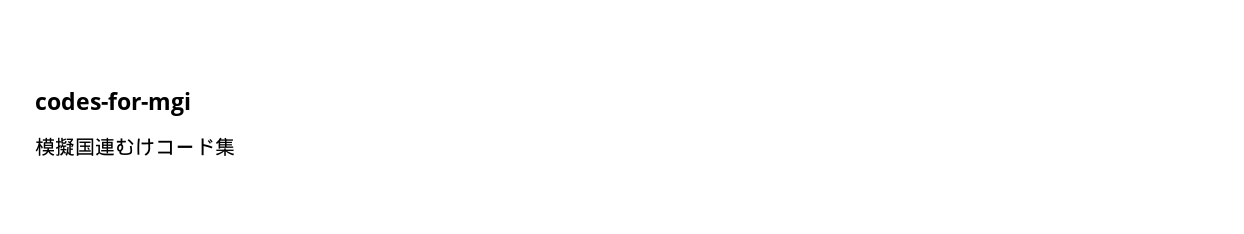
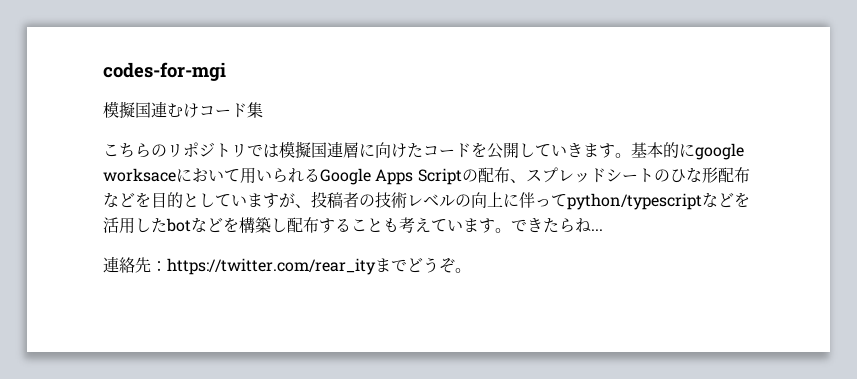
+ こちらのリポジトリでは模擬国連層に向けたコードを公開していきます。基本的にgoogle worksaceにおいて用いられるGoogle Apps Scriptの配布、スプレッドシートのひな形配布などを目的としていますが、投稿者の技術レベルの向上に伴ってpython/typescriptなどを活用したbotなどを構築し配布することも考えています。できたらね...
+ 連絡先：https://twitter.com/rear_ityまでどうぞ。

